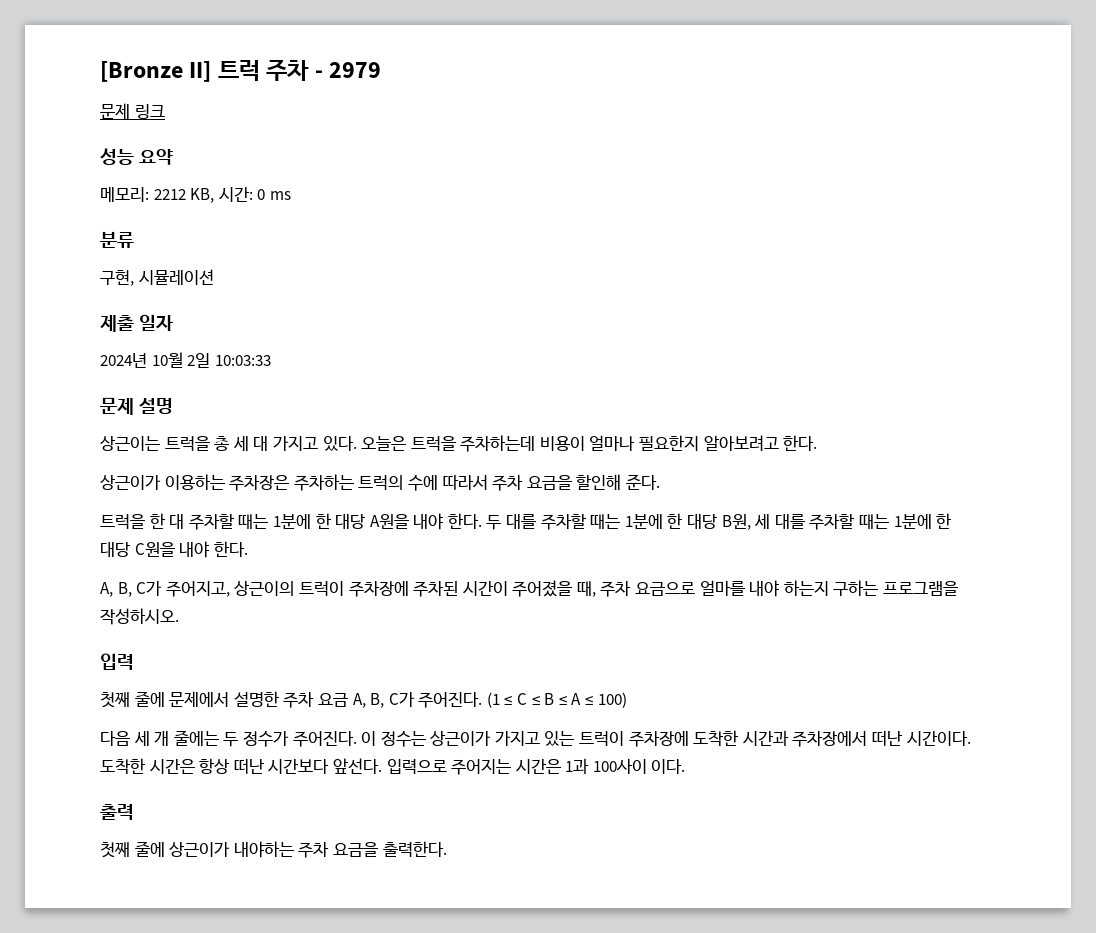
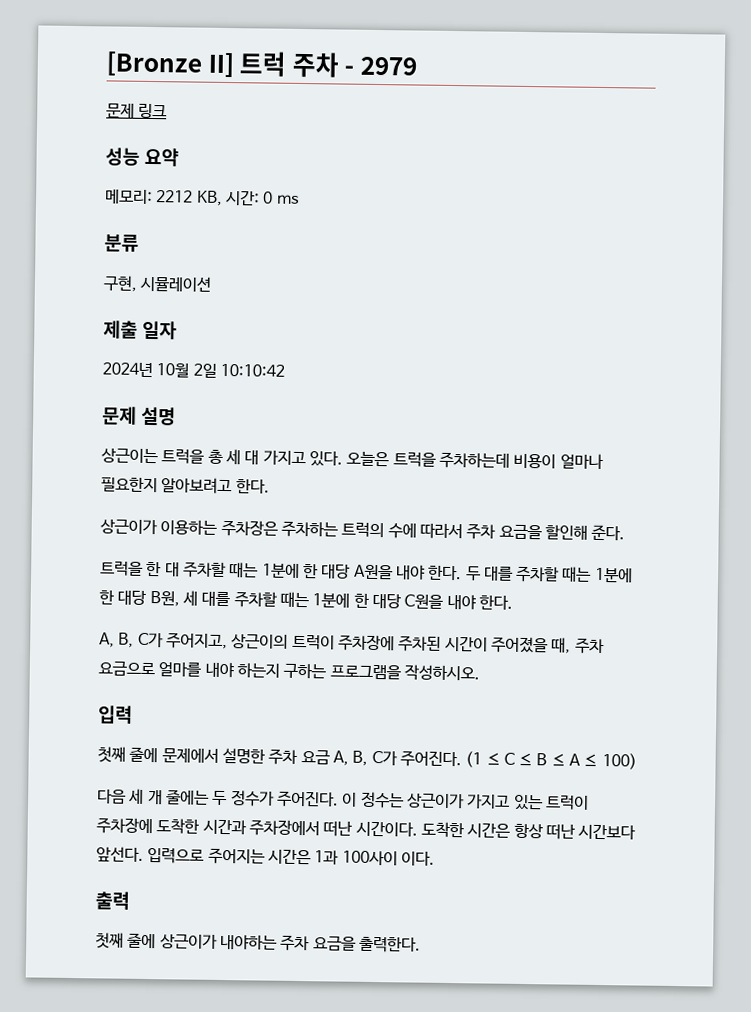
- 2024년 10월 2일 10:03:33
+ 2024년 10월 2일 10:10:42

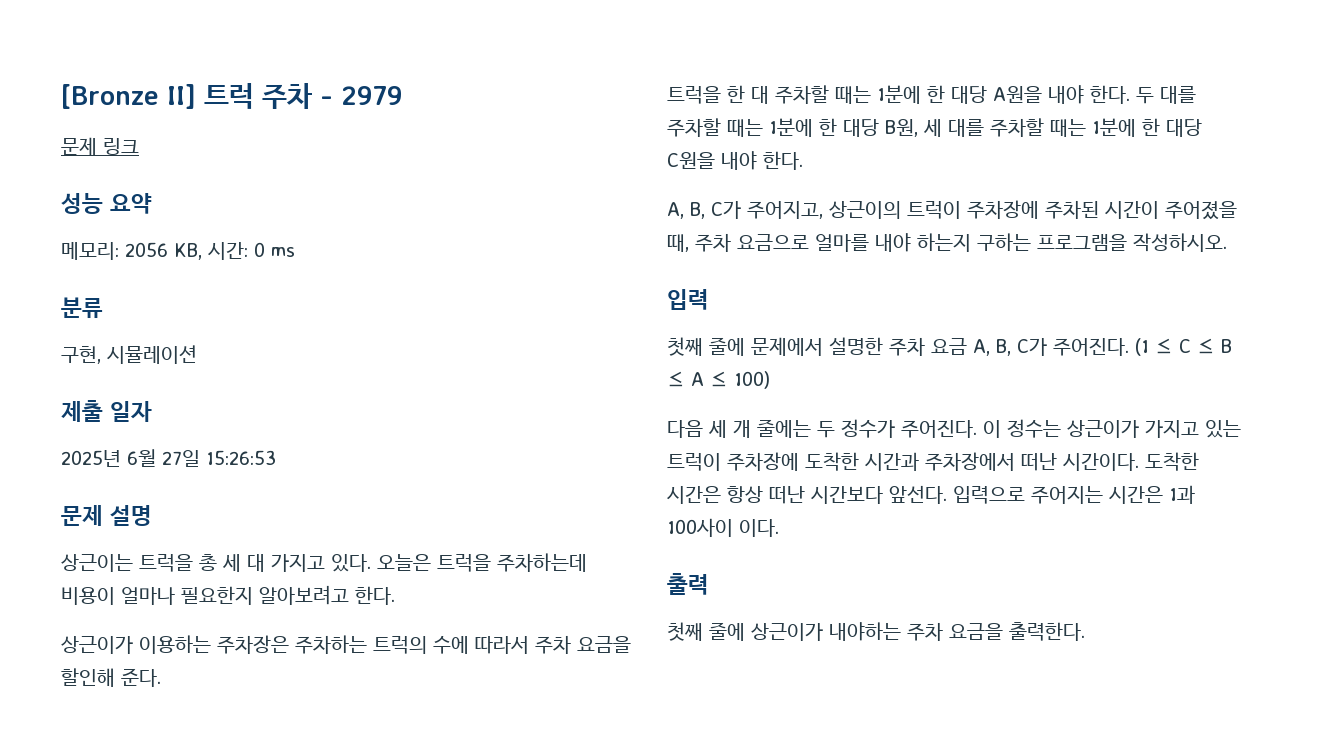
- 메모리: 2212 KB, 시간: 0 ms
+ 메모리: 2056 KB, 시간: 0 ms
- 2024년 10월 2일 10:10:42
+ 2025년 6월 27일 15:26:53

